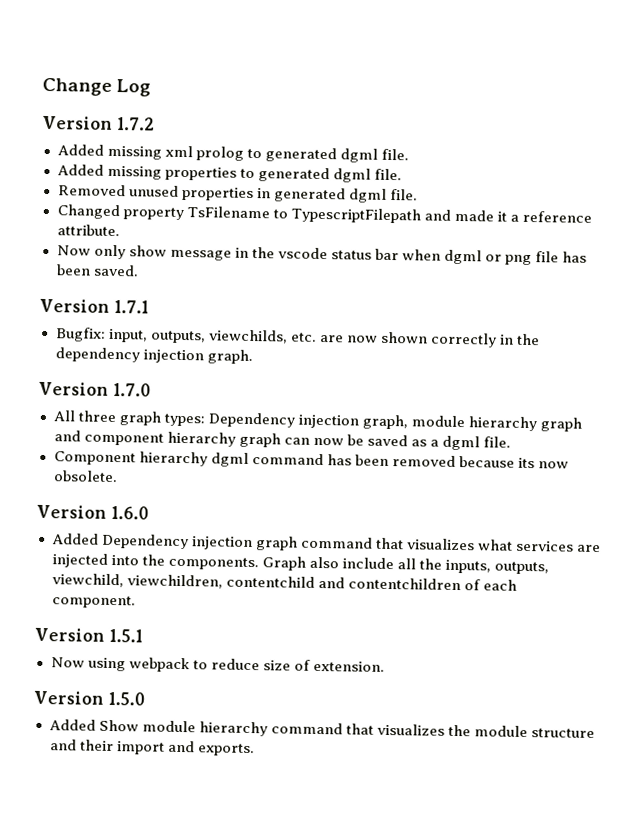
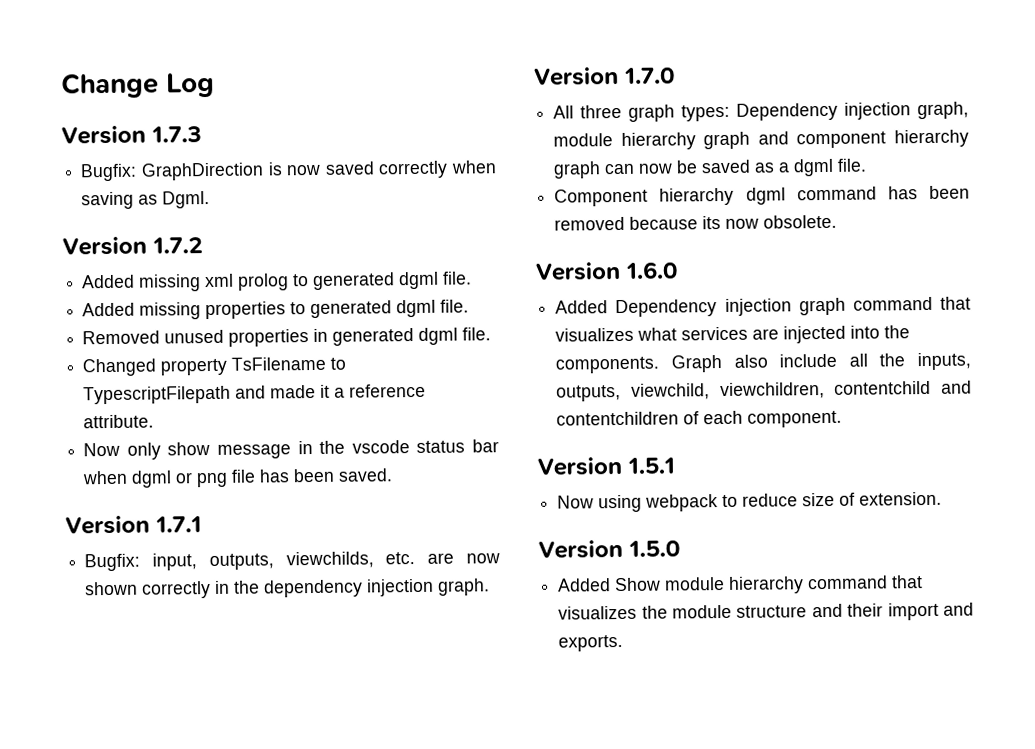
+ Version 1.7.3
+ Bugfix: GraphDirection is now saved correctly when saving as Dgml.

